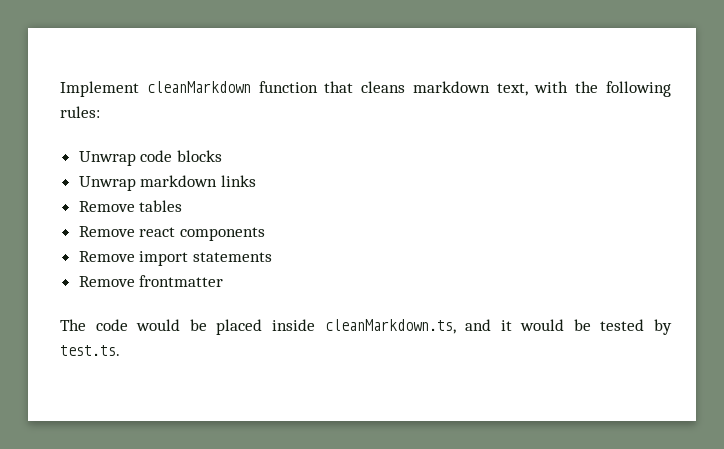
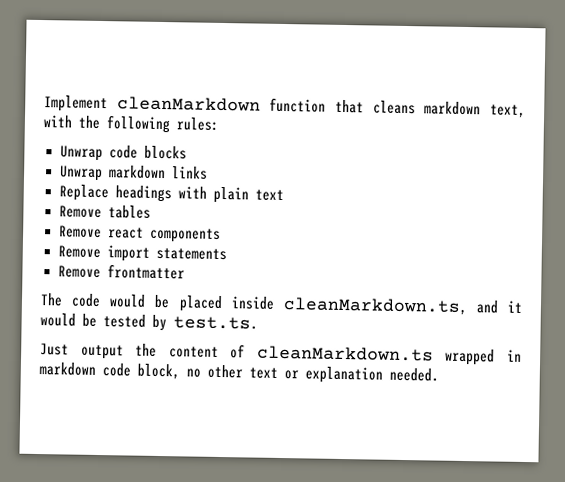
+ Replace headings with plain text
+ Just output the content of cleanMarkdown.ts wrapped in markdown code block, no other text or explanation needed.

